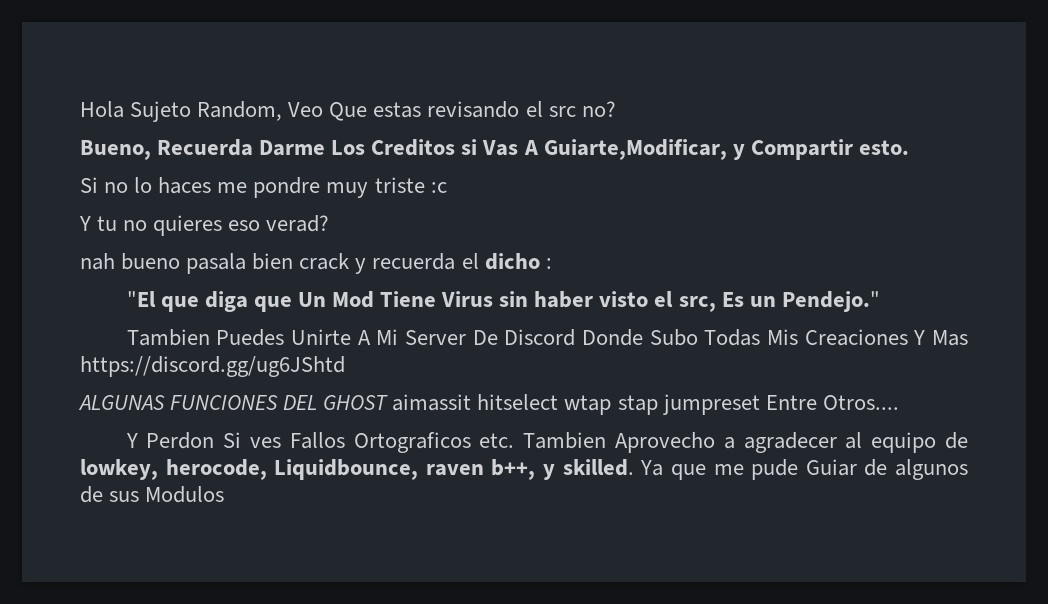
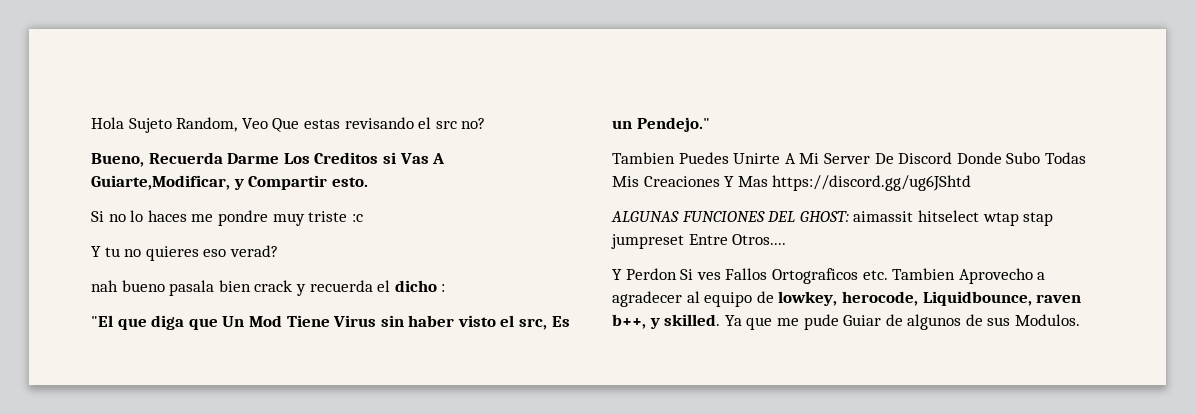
- ALGUNAS FUNCIONES DEL GHOST aimassit hitselect wtap stap jumpreset Entre Otros....
+ ALGUNAS FUNCIONES DEL GHOST: aimassit hitselect wtap stap jumpreset Entre Otros....
- Ya que me pude Guiar de algunos de sus Modulos
+ Ya que me pude Guiar de algunos de sus Modulos.

